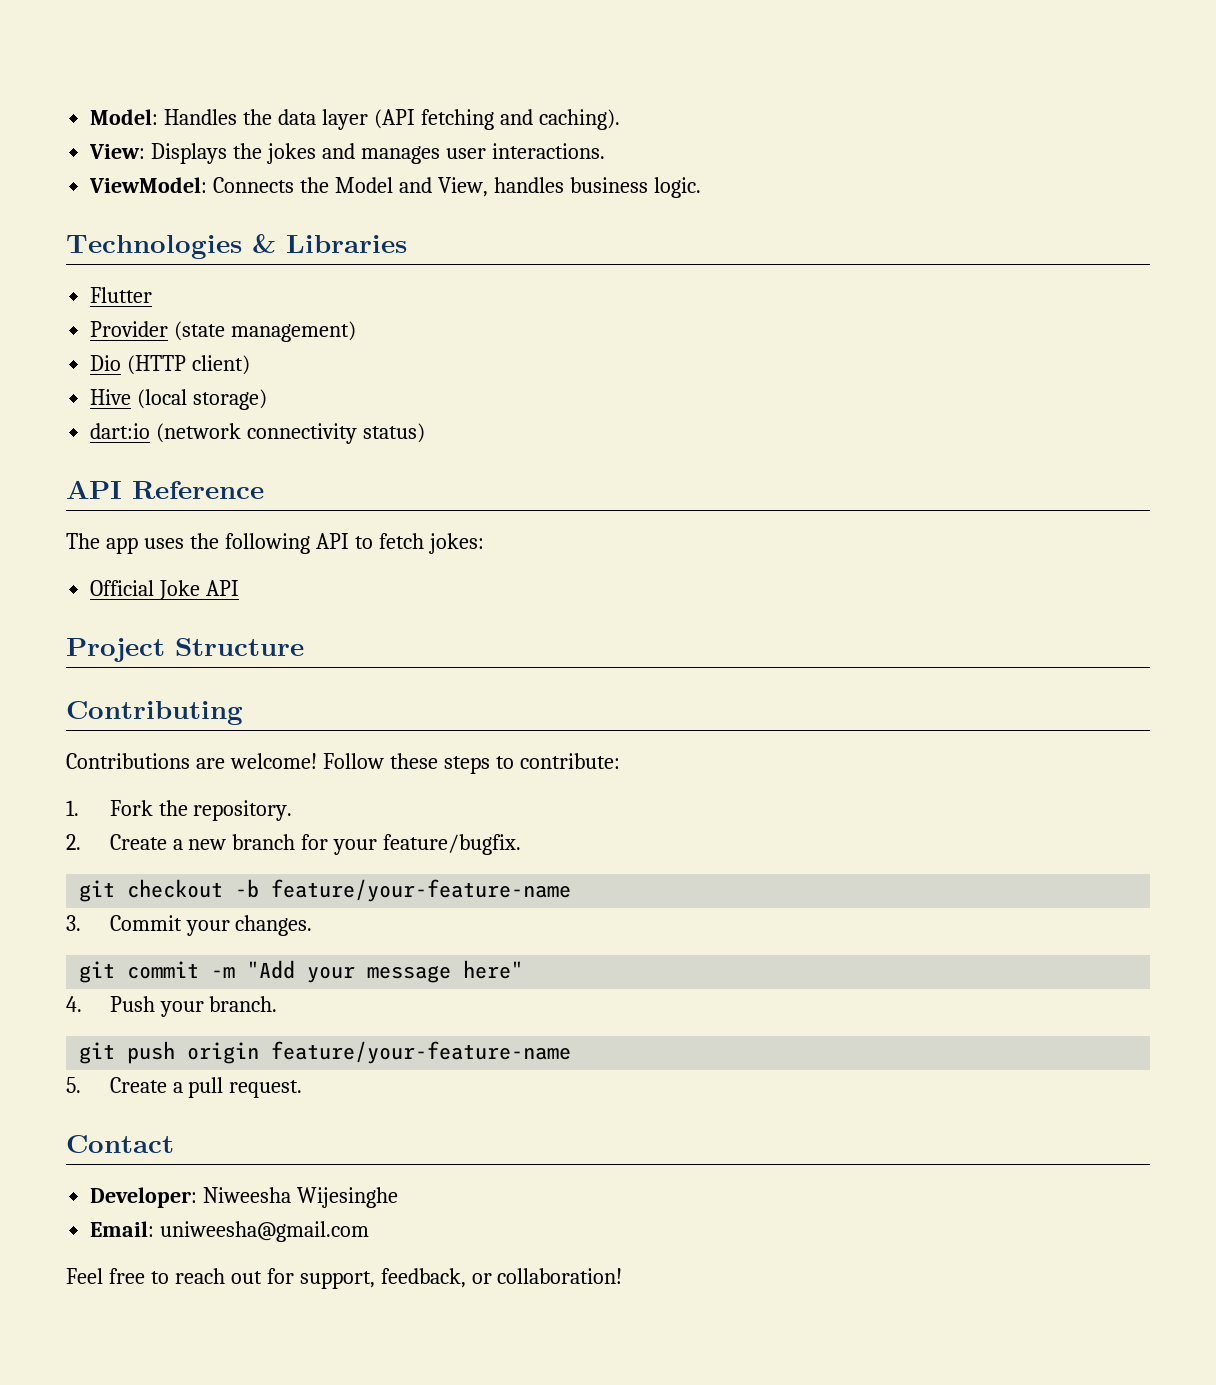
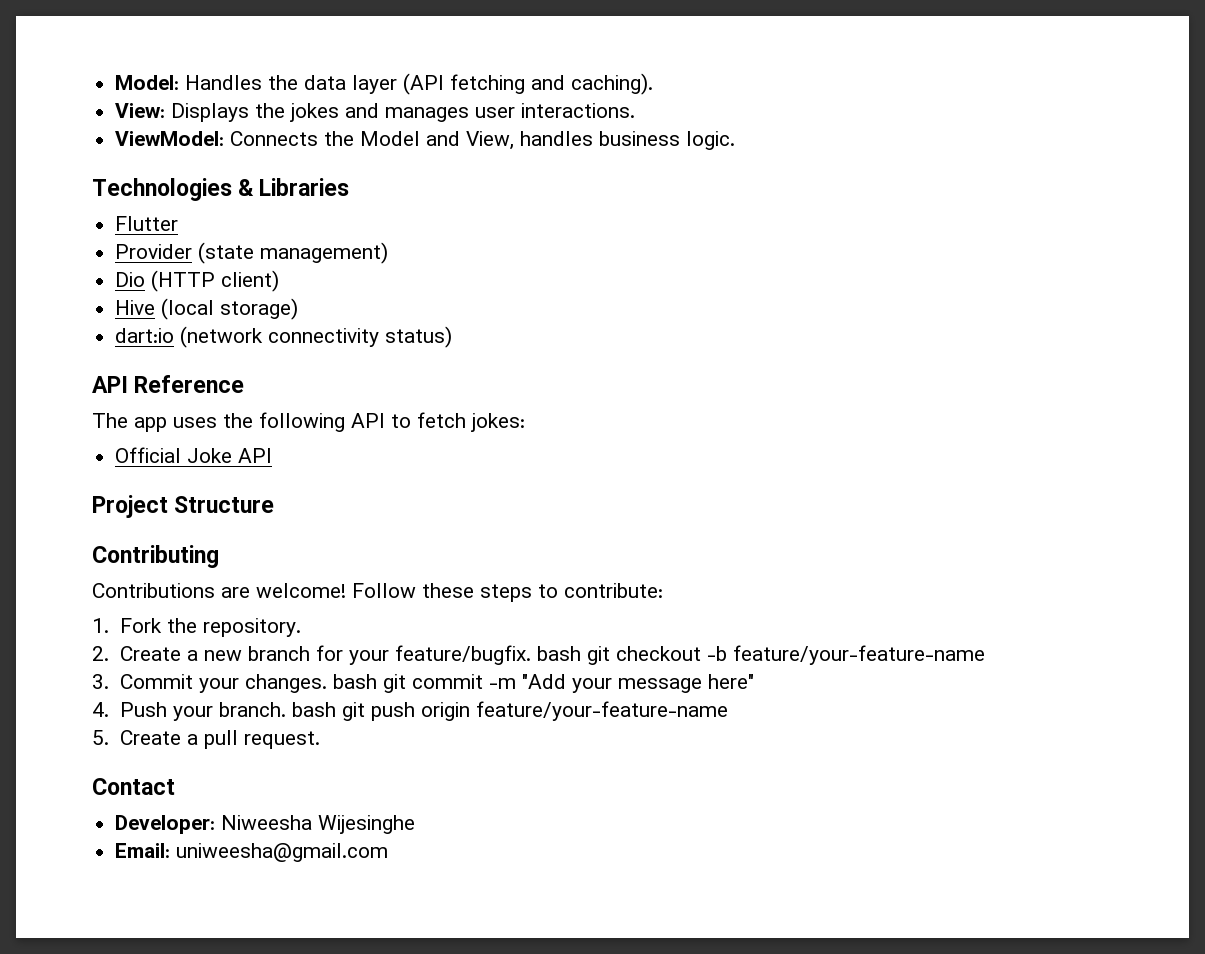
- 2. Create a new branch for your feature/bugfix.
- git checkout -b feature/your-feature-name
+ 2. Create a new branch for your feature/bugfix. bash git checkout -b feature/your-feature-name
- 3. Commit your changes.
- git commit -m "Add your message here"
+ 3. Commit your changes. bash git commit -m "Add your message here"
- 4. Push your branch.
- git push origin feature/your-feature-name
+ 4. Push your branch. bash git push origin feature/your-feature-name
- Feel free to reach out for support, feedback, or collaboration!

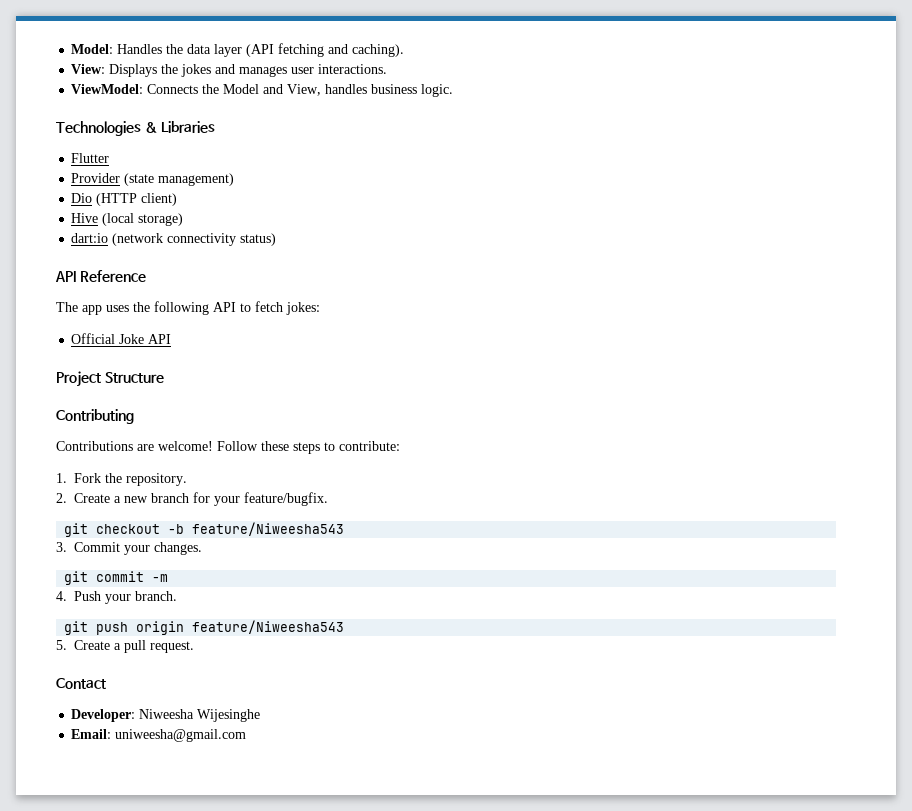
- 2. Create a new branch for your feature/bugfix. bash git checkout -b feature/your-feature-name
+ 2. Create a new branch for your feature/bugfix.
+ git checkout -b feature/Niweesha543
- 3. Commit your changes. bash git commit -m "Add your message here"
+ 3. Commit your changes.
+ git commit -m
- 4. Push your branch. bash git push origin feature/your-feature-name
+ 4. Push your branch.
+ git push origin feature/Niweesha543

